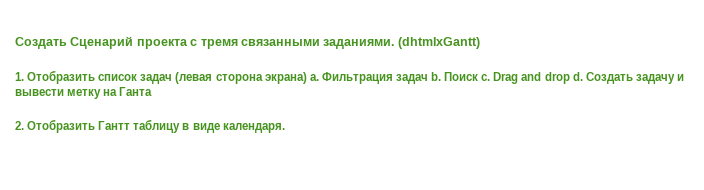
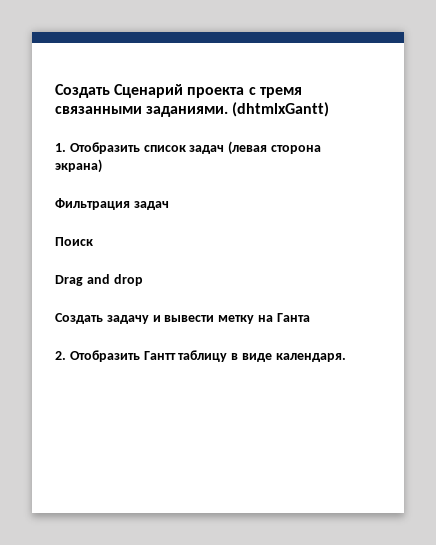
- 1. Отобразить список задач (левая сторона экрана) a. Фильтрация задач b. Поиск c. Drag and drop d. Создать задачу и вывести метку на Ганта
+ 1. Отобразить список задач (левая сторона экрана)
+ Фильтрация задач
+ Поиск
+ Drag and drop
+ Создать задачу и вывести метку на Ганта

